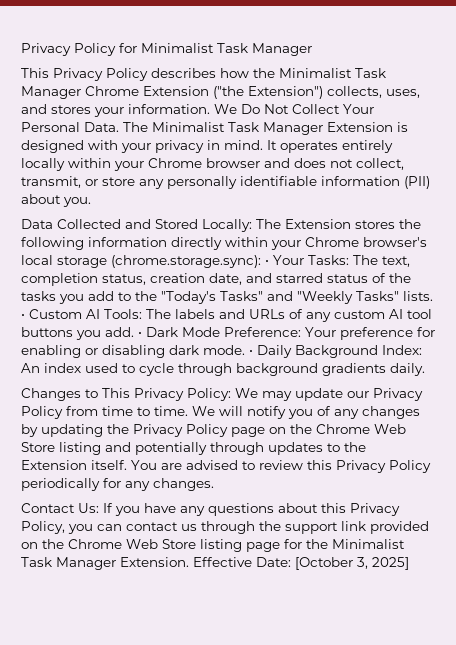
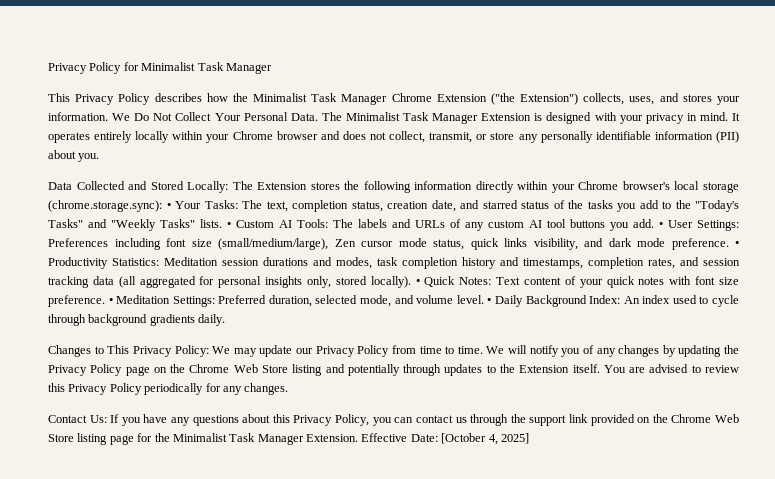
- • Dark Mode Preference: Your preference for enabling or disabling dark mode.
+ • User Settings: Preferences including font size (small/medium/large), Zen cursor mode status, quick links visibility, and dark mode preference. • Productivity Statistics: Meditation session durations and modes, task completion history and timestamps, completion rates, and session tracking data (all aggregated for personal insights only, stored locally). • Quick Notes: Text content of your quick notes with font size preference. • Meditation Settings: Preferred duration, selected mode, and volume level.
- Effective Date: [October 3, 2025]
+ Effective Date: [October 4, 2025]

